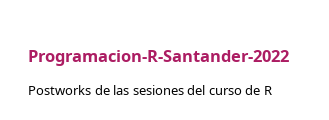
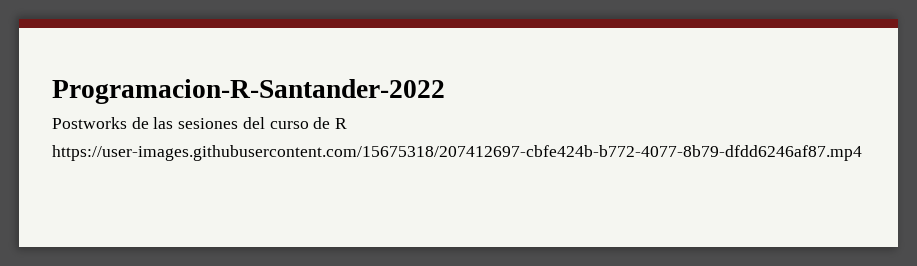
+ https://user-images.githubusercontent.com/15675318/207412697-cbfe424b-b772-4077-8b79-dfdd6246af87.mp4

